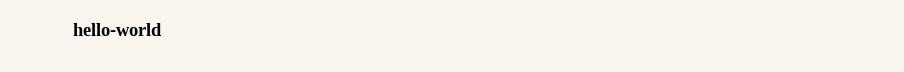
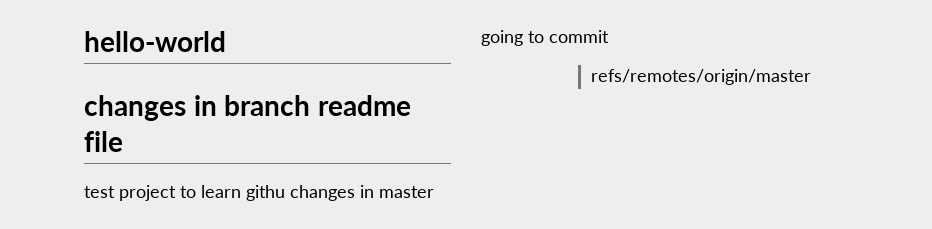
+ changes in branch readme file
+ test project to learn githu changes in master going to commit
+ refs/remotes/origin/master

